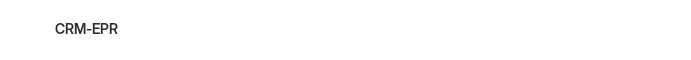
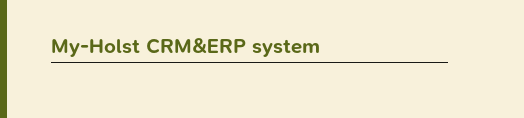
- CRM-EPR
+ My-Holst CRM&ERP system

